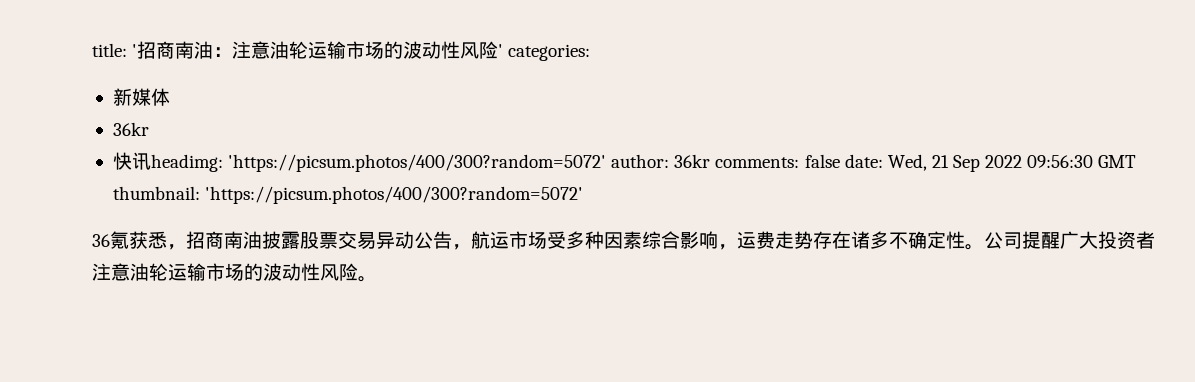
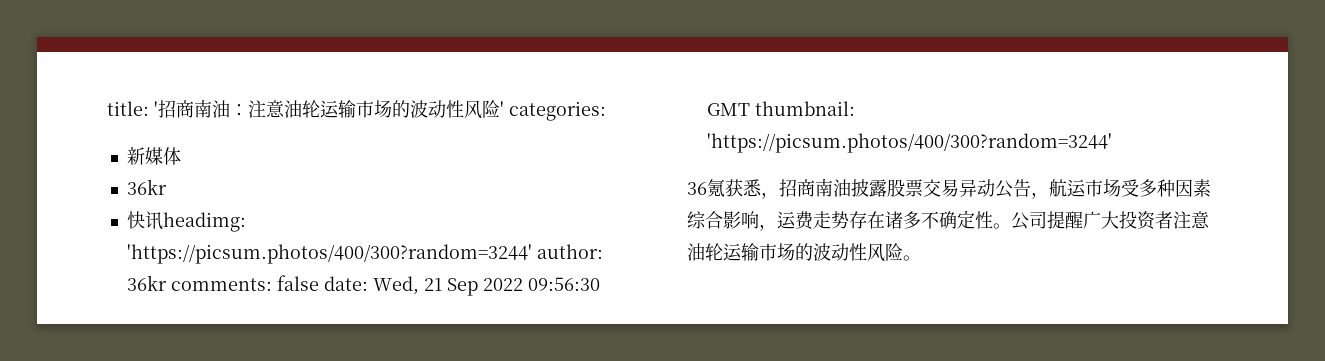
- 快讯headimg: 'https://picsum.photos/400/300?random=5072' author: 36kr comments: false date: Wed, 21 Sep 2022 09:56:30 GMT thumbnail: 'https://picsum.photos/400/300?random=5072'
+ 快讯headimg: 'https://picsum.photos/400/300?random=3244' author: 36kr comments: false date: Wed, 21 Sep 2022 09:56:30 GMT thumbnail: 'https://picsum.photos/400/300?random=3244'

